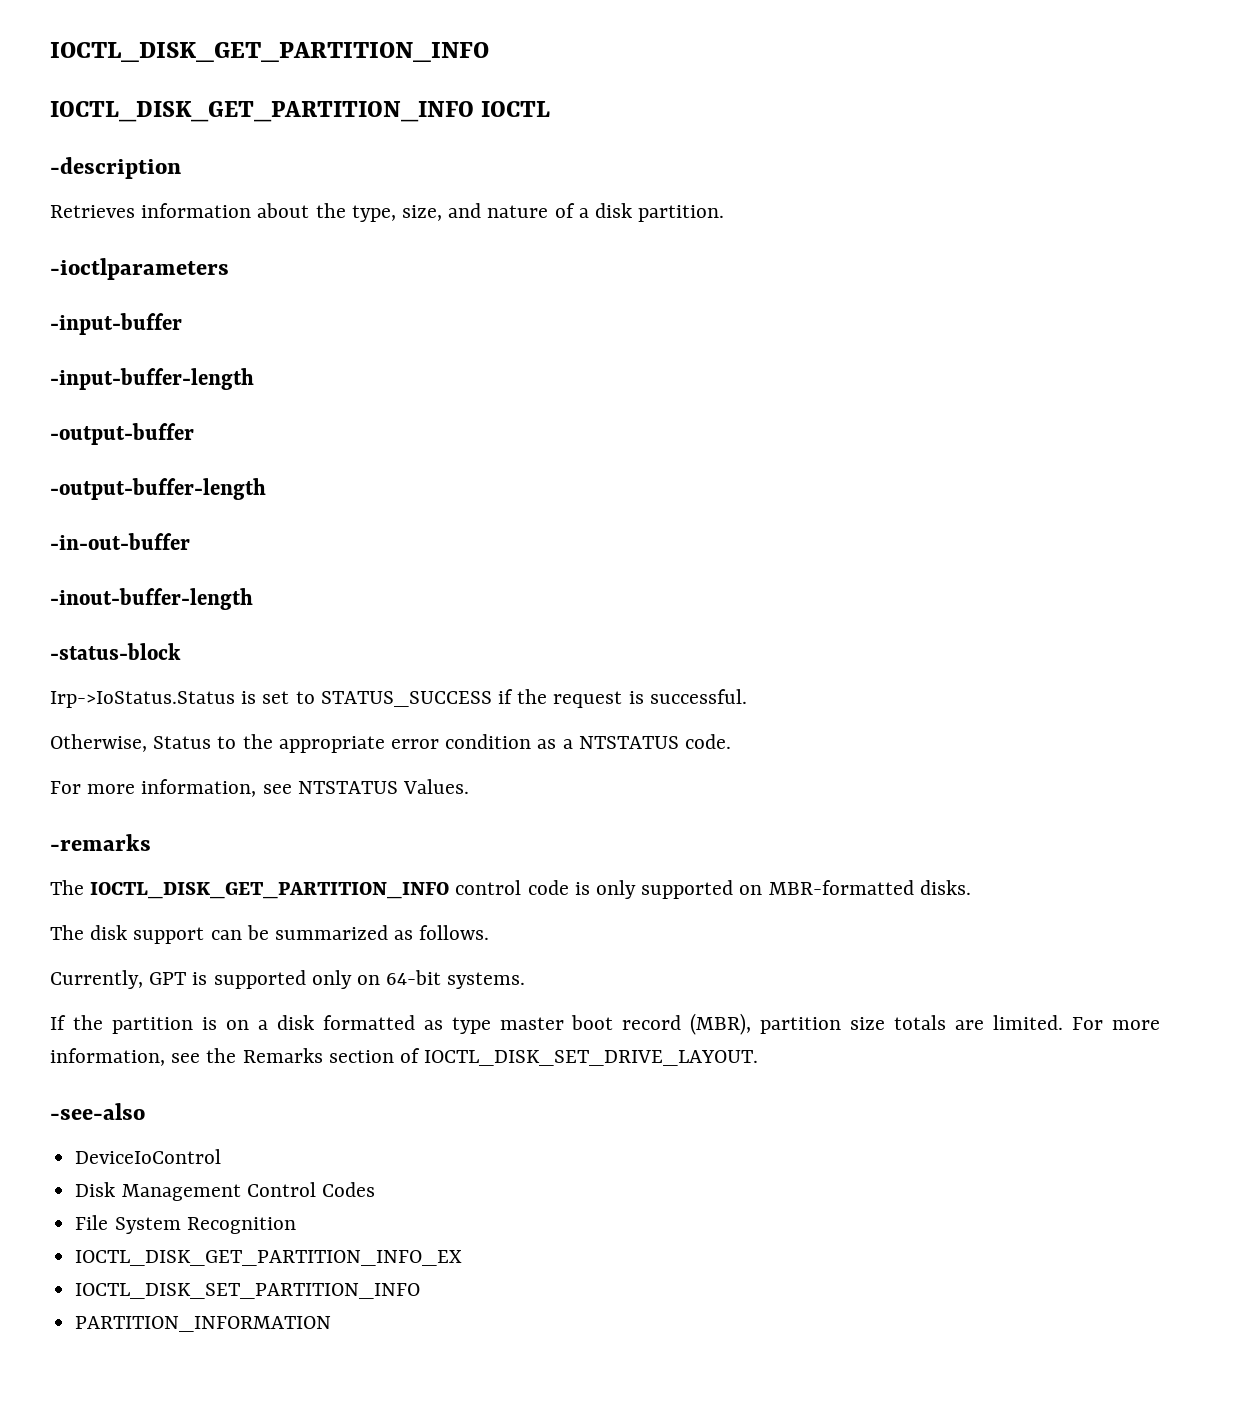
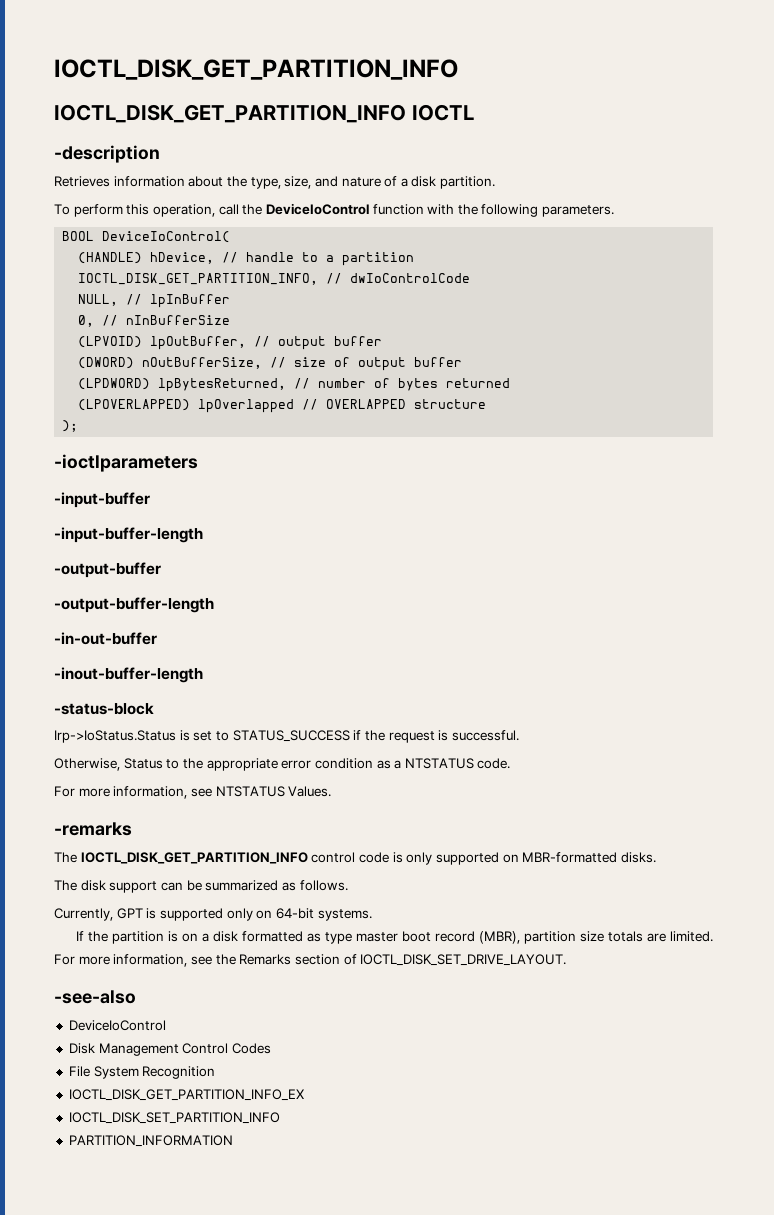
+ To perform this operation, call the DeviceIoControl function with the following parameters.
+ BOOL DeviceIoControl(
+ (HANDLE) hDevice, // handle to a partition
+ IOCTL_DISK_GET_PARTITION_INFO, // dwIoControlCode
+ NULL, // lpInBuffer
+ 0, // nInBufferSize
+ (LPVOID) lpOutBuffer, // output buffer
+ (DWORD) nOutBufferSize, // size of output buffer
+ (LPDWORD) lpBytesReturned, // number of bytes returned
+ (LPOVERLAPPED) lpOverlapped // OVERLAPPED structure
+ );

